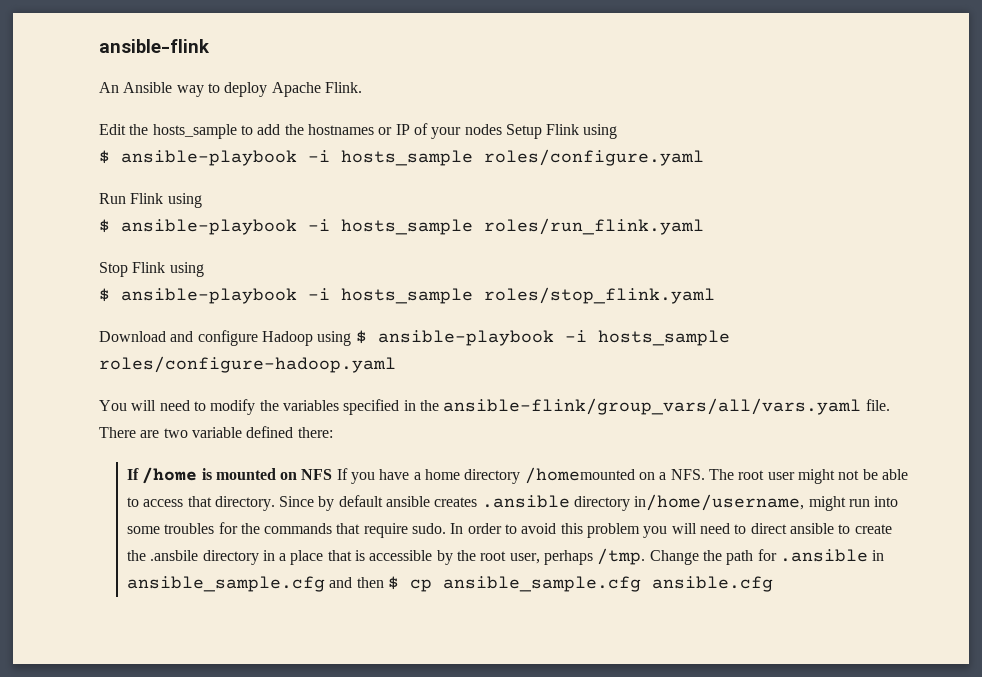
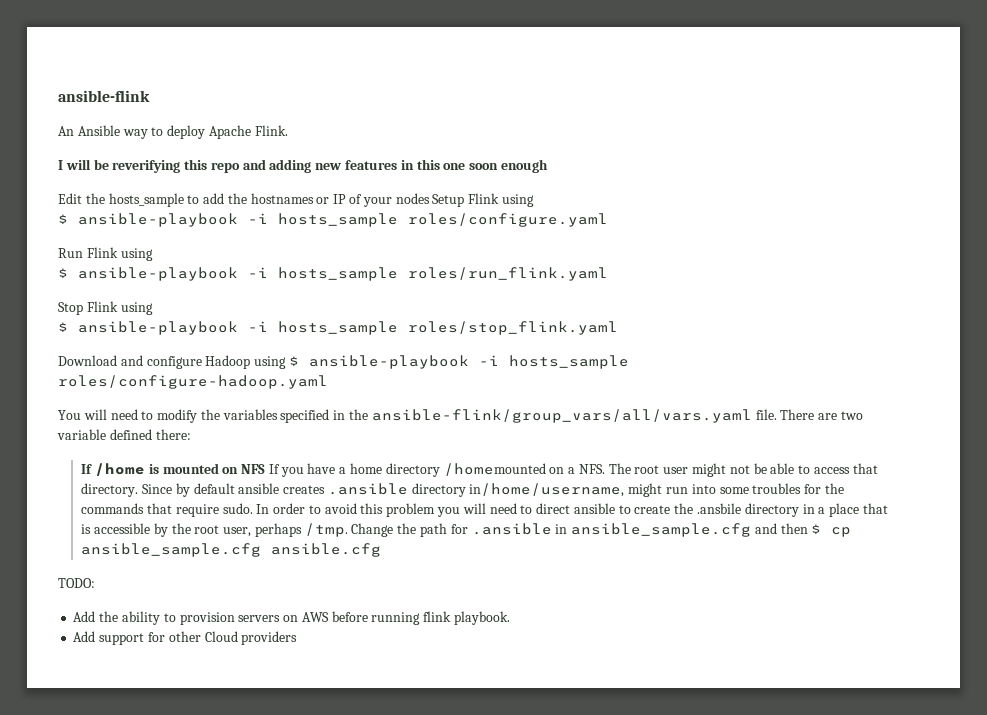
+ I will be reverifying this repo and adding new features in this one soon enough
+ TODO:
+ Add the ability to provision servers on AWS before running flink playbook.
+ Add support for other Cloud providers

